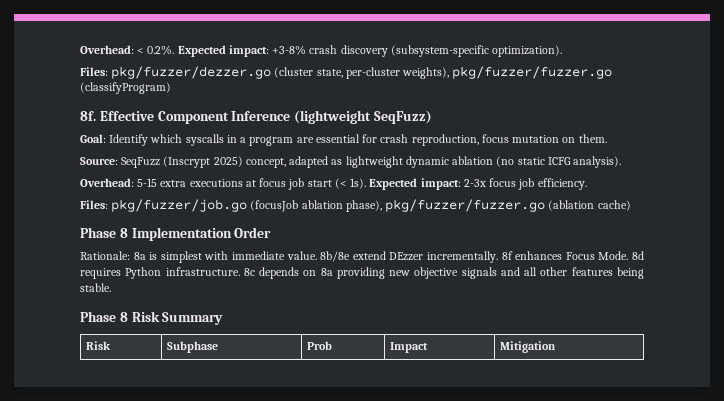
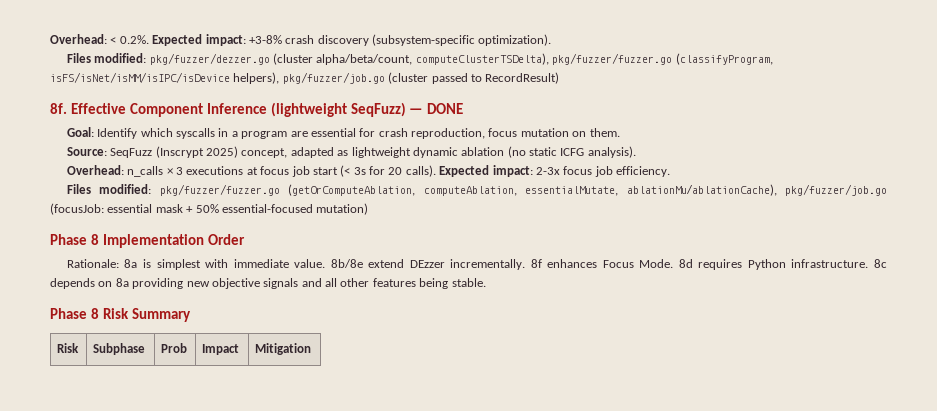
- Files: pkg/fuzzer/dezzer.go (cluster state, per-cluster weights), pkg/fuzzer/fuzzer.go (classifyProgram)
+ Files modified: pkg/fuzzer/dezzer.go (cluster alpha/beta/count, computeClusterTSDelta), pkg/fuzzer/fuzzer.go (classifyProgram, isFS/isNet/isMM/isIPC/isDevice helpers), pkg/fuzzer/job.go (cluster passed to RecordResult)
- Effective Component Inference (lightweight SeqFuzz)
+ Effective Component Inference (lightweight SeqFuzz) — DONE
- Overhead: 5-15 extra executions at focus job start (< 1s).
+ Overhead: n_calls × 3 executions at focus job start (< 3s for 20 calls).
- Files: pkg/fuzzer/job.go (focusJob ablation phase), pkg/fuzzer/fuzzer.go (ablation cache)
+ Files modified: pkg/fuzzer/fuzzer.go (getOrComputeAblation, computeAblation, essentialMutate, ablationMu/ablationCache), pkg/fuzzer/job.go (focusJob: essential mask + 50% essential-focused mutation)

